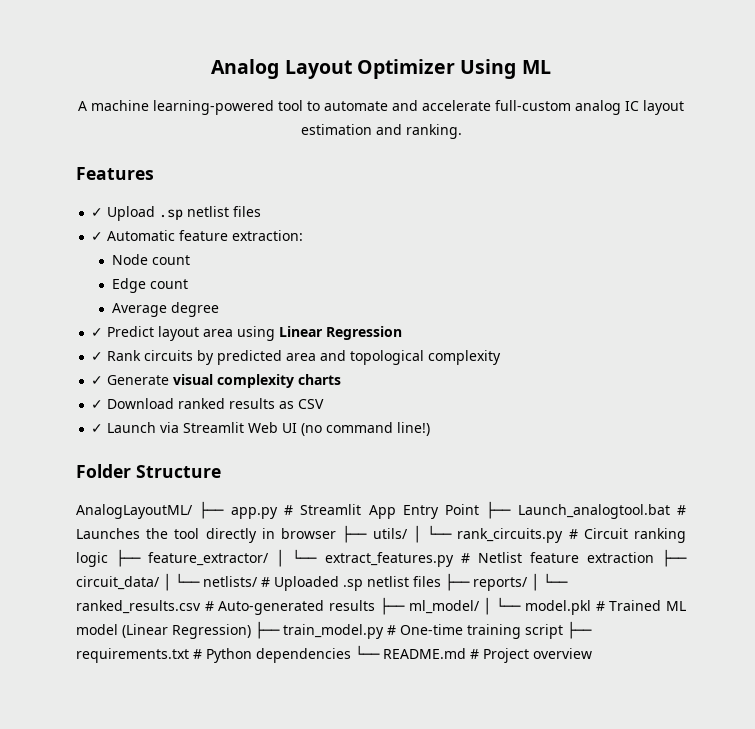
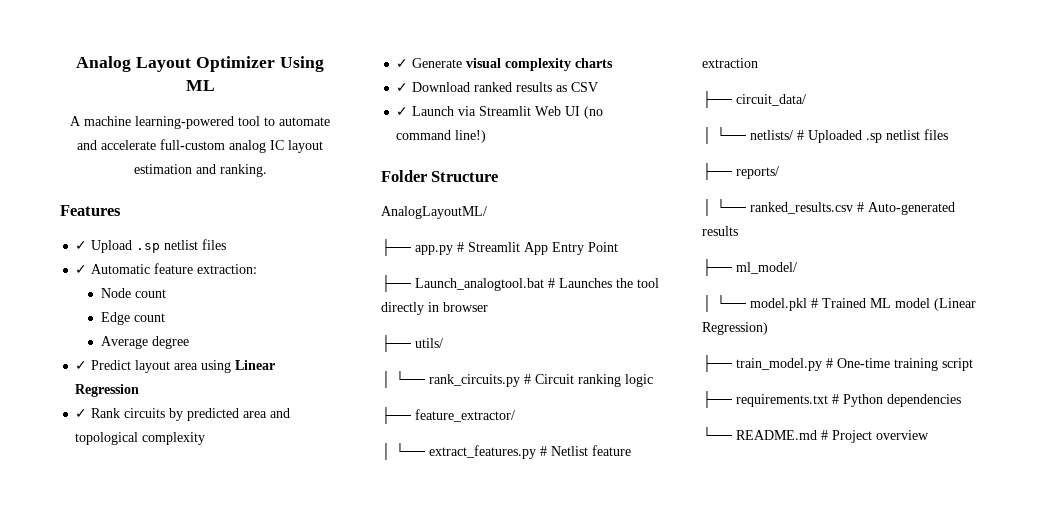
- AnalogLayoutML/ ├── app.py # Streamlit App Entry Point ├── Launch_analogtool.bat # Launches the tool directly in browser ├── utils/ │ └── rank_circuits.py # Circuit ranking logic ├── feature_extractor/ │ └── extract_features.py # Netlist feature extraction ├── circuit_data/ │ └── netlists/ # Uploaded .sp netlist files ├── reports/ │ └── ranked_results.csv # Auto-generated results ├── ml_model/ │ └── model.pkl # Trained ML model (Linear Regression) ├── train_model.py # One-time training script ├── requirements.txt # Python dependencies └── README.md # Project overview
+ AnalogLayoutML/
+ ├── app.py # Streamlit App Entry Point
+ ├── Launch_analogtool.bat # Launches the tool directly in browser
+ ├── utils/
+ │ └── rank_circuits.py # Circuit ranking logic
+ ├── feature_extractor/
+ │ └── extract_features.py # Netlist feature extraction
+ ├── circuit_data/
+ │ └── netlists/ # Uploaded .sp netlist files
+ ├── reports/
+ │ └── ranked_results.csv # Auto-generated results
+ ├── ml_model/
+ │ └── model.pkl # Trained ML model (Linear Regression)
+ ├── train_model.py # One-time training script
+ ├── requirements.txt # Python dependencies
+ └── README.md # Project overview

